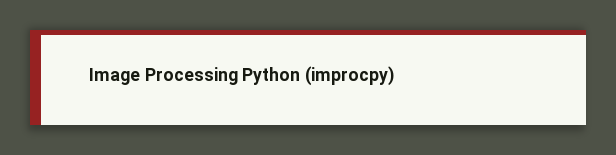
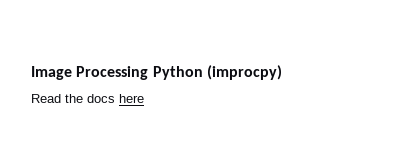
+ Read the docs here

